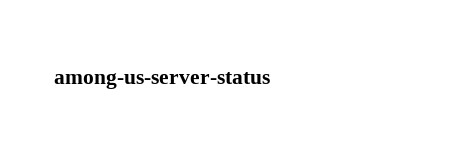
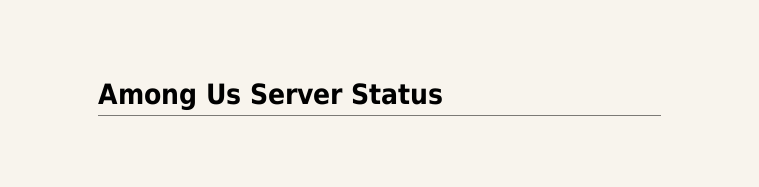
- among-us-server-status
+ Among Us Server Status

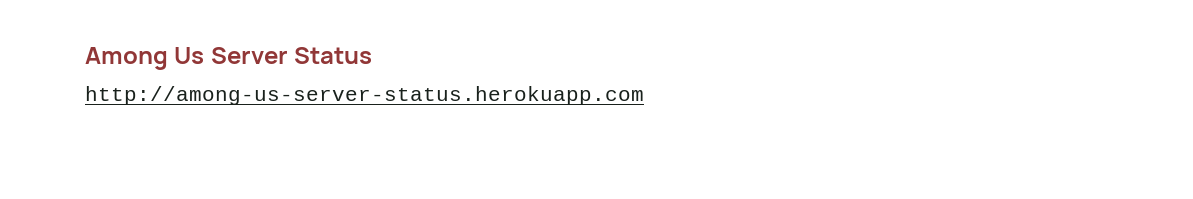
+ http://among-us-server-status.herokuapp.com

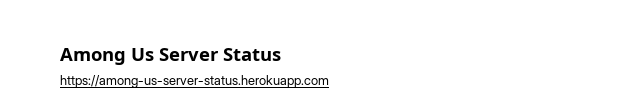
- http://among-us-server-status.herokuapp.com
+ https://among-us-server-status.herokuapp.com

